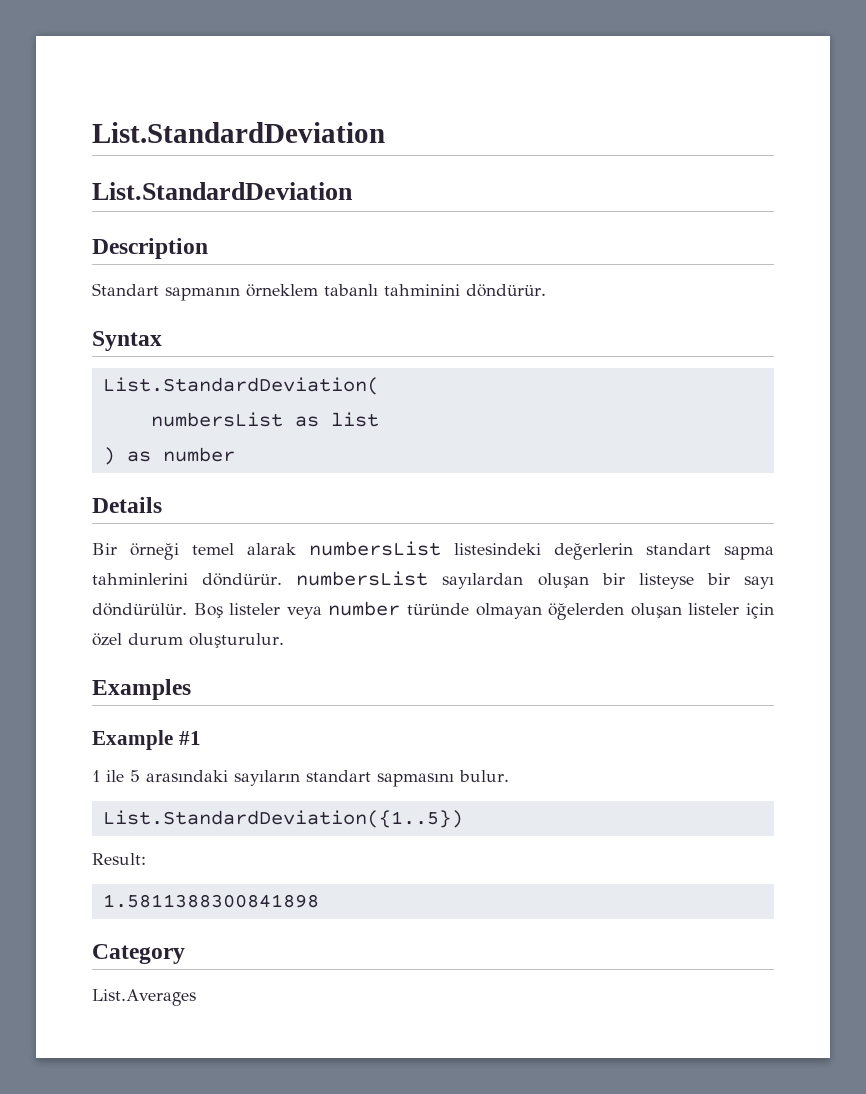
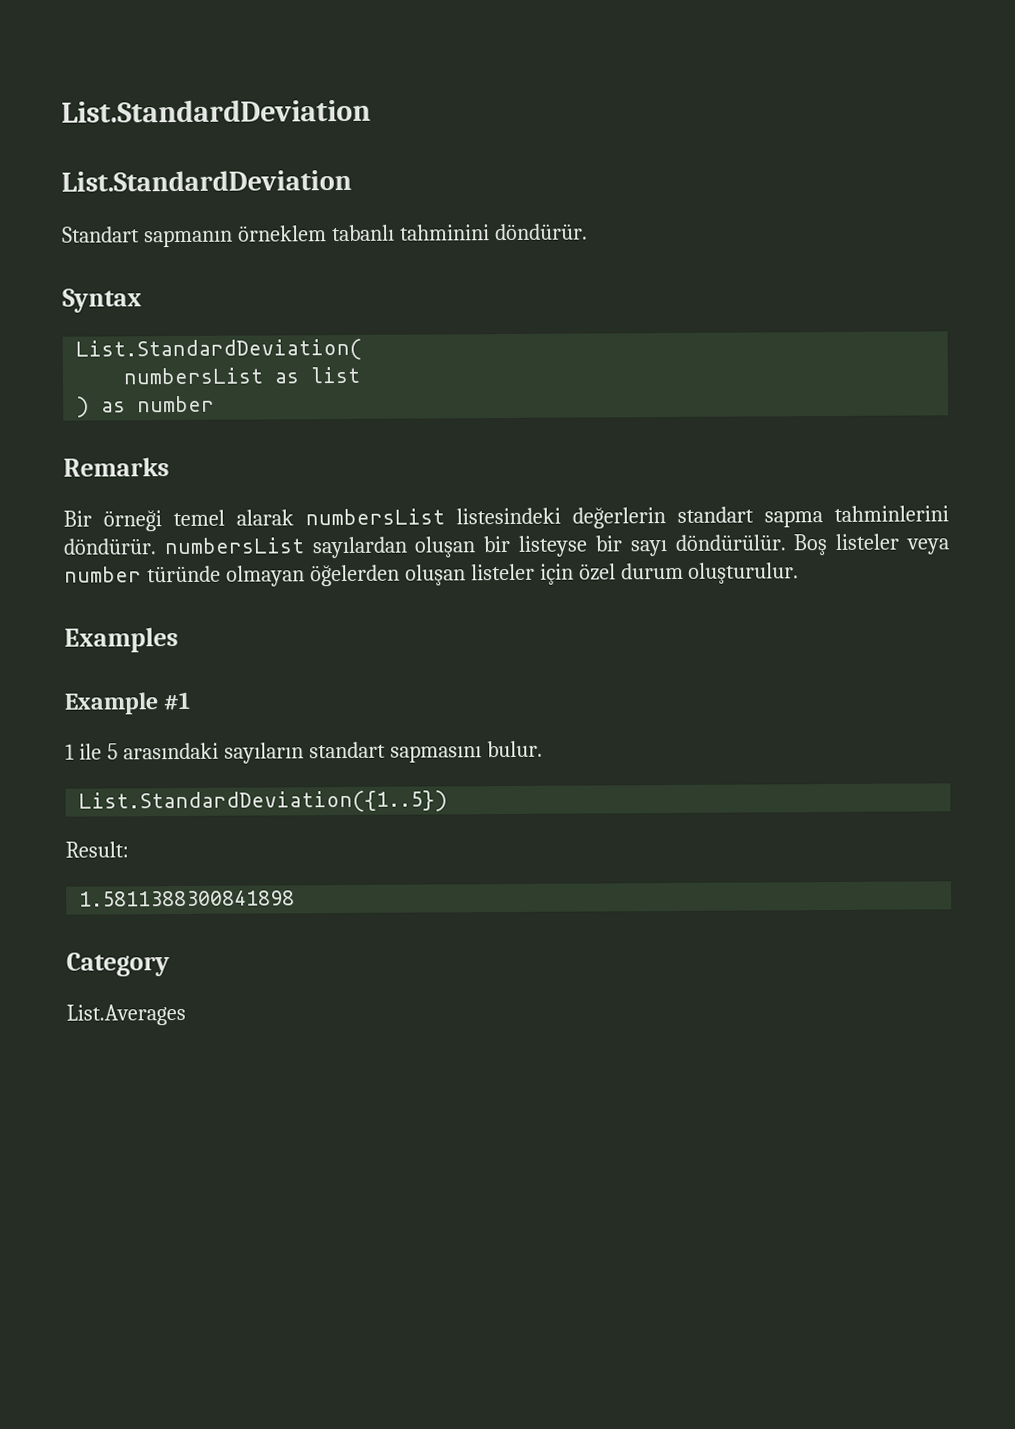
- Description
- Details
+ Remarks

